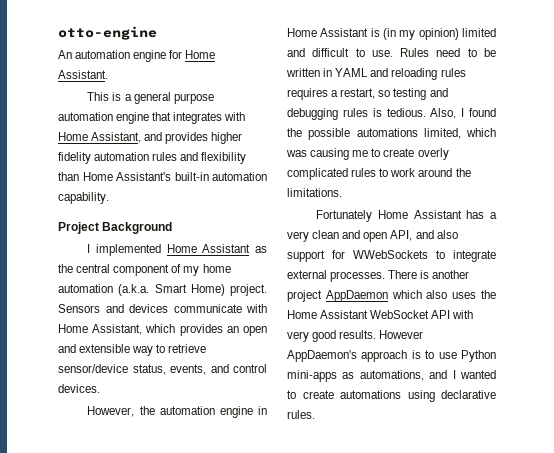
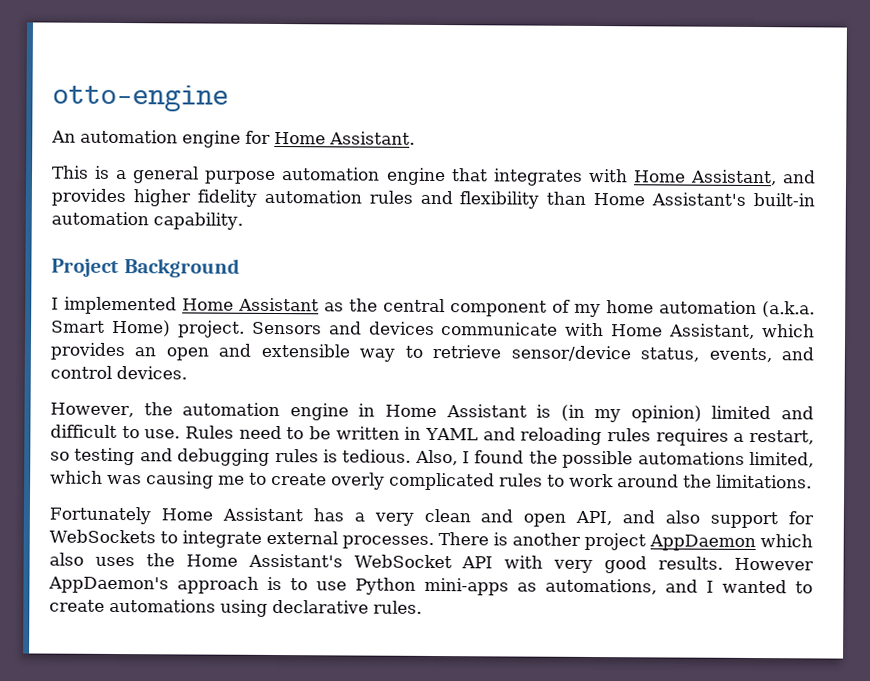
- Fortunately Home Assistant has a very clean and open API, and also support for WWebSockets to integrate external processes.
+ Fortunately Home Assistant has a very clean and open API, and also support for WebSockets to integrate external processes.
- There is another project AppDaemon which also uses the Home Assistant WebSocket API with very good results.
+ There is another project AppDaemon which also uses the Home Assistant's WebSocket API with very good results.

